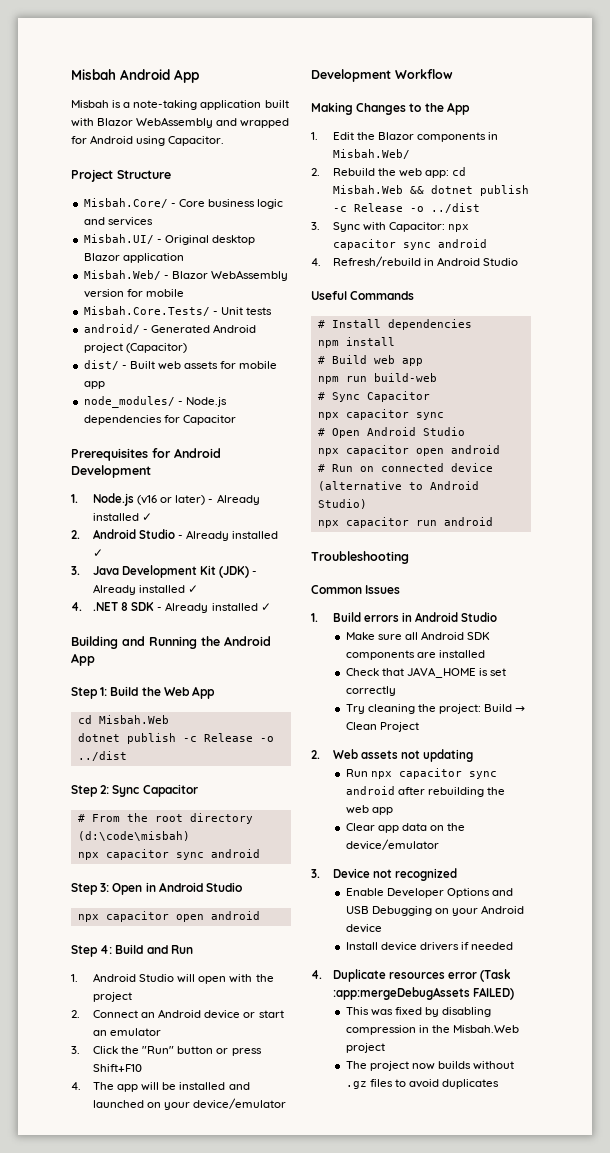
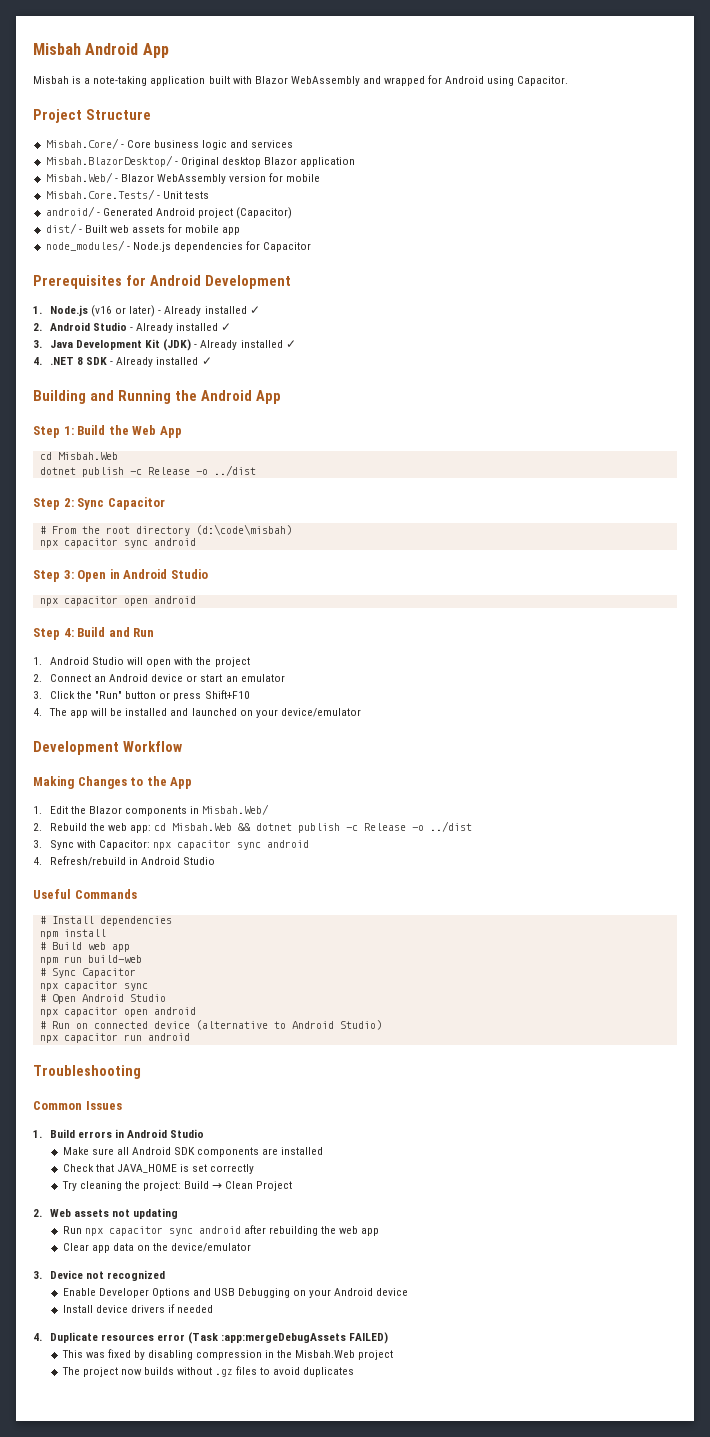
- Misbah.UI/ - Original desktop Blazor application
+ Misbah.BlazorDesktop/ - Original desktop Blazor application

